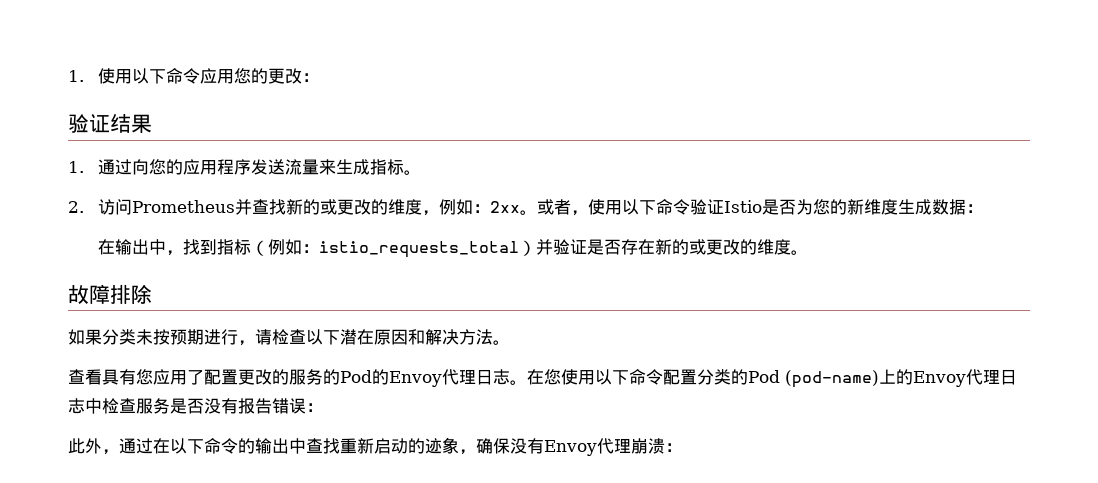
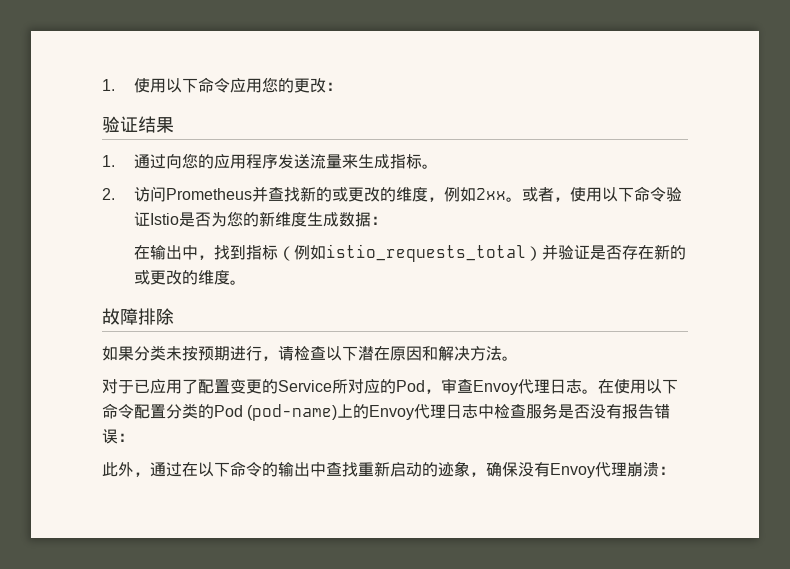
- 2.访问Prometheus并查找新的或更改的维度，例如：2xx。
+ 2.访问Prometheus并查找新的或更改的维度，例如2xx。
- 在输出中，找到指标（例如：istio_requests_total）并验证是否存在新的或更改的维度。
+ 在输出中，找到指标（例如istio_requests_total）并验证是否存在新的或更改的维度。
- 查看具有您应用了配置更改的服务的Pod的Envoy代理日志。
+ 对于已应用了配置变更的Service所对应的Pod，审查Envoy代理日志。
- 在您使用以下命令配置分类的Pod (pod-name)上的Envoy代理日志中检查服务是否没有报告错误：
+ 在使用以下命令配置分类的Pod (pod-name)上的Envoy代理日志中检查服务是否没有报告错误：

